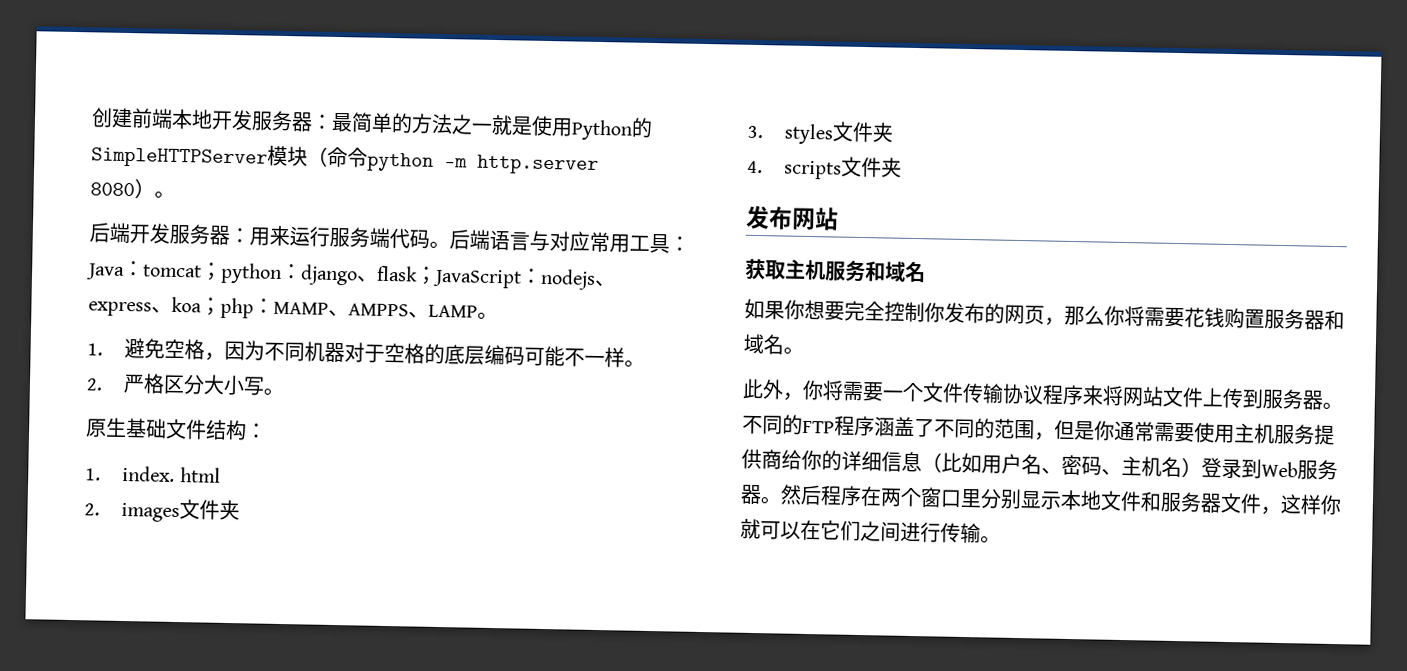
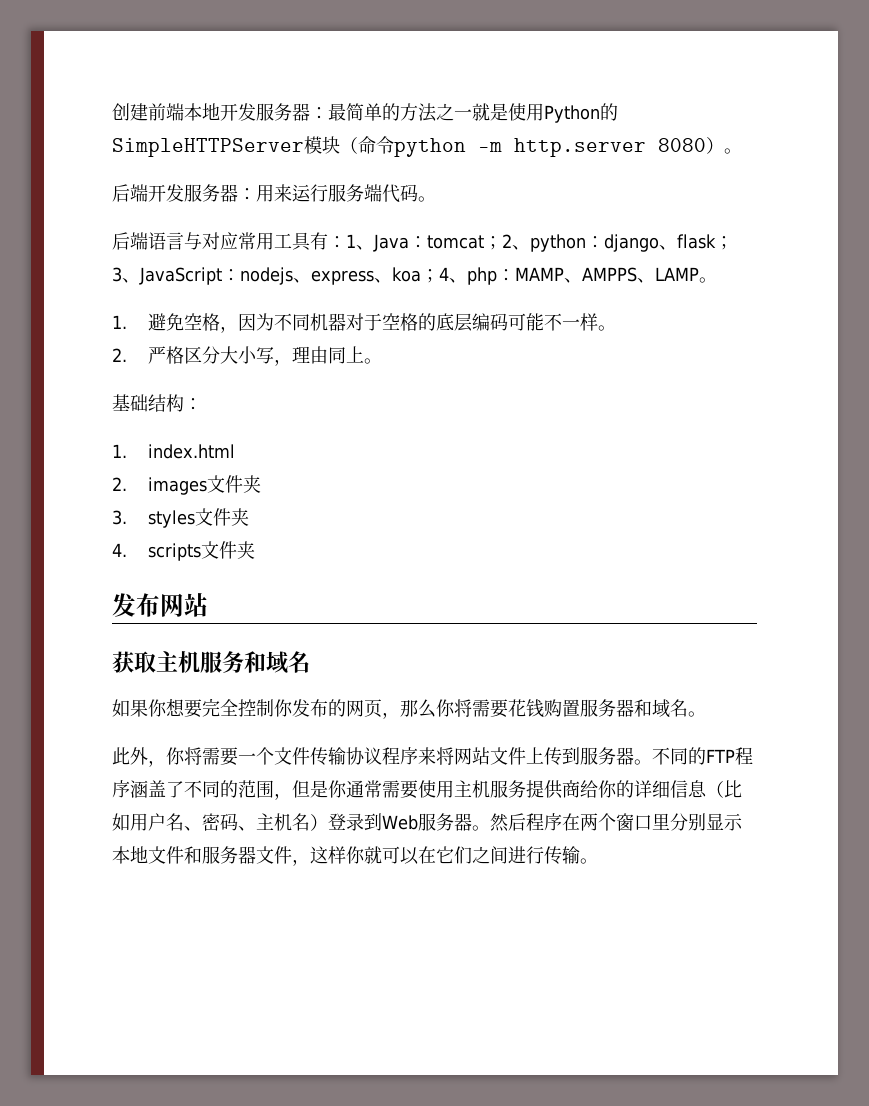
- 后端开发服务器：用来运行服务端代码。后端语言与对应常用工具：Java：tomcat；python：django、flask；JavaScript：nodejs、express、koa；php：MAMP、AMPPS、LAMP。
+ 后端开发服务器：用来运行服务端代码。
+ 后端语言与对应常用工具有：1、Java：tomcat；2、python：django、flask；3、JavaScript：nodejs、express、koa；4、php：MAMP、AMPPS、LAMP。
- 2.严格区分大小写。
- 原生基础文件结构：
+ 2.严格区分大小写，理由同上。
+ 基础结构：
- 1. index. html
+ 1. index.html

